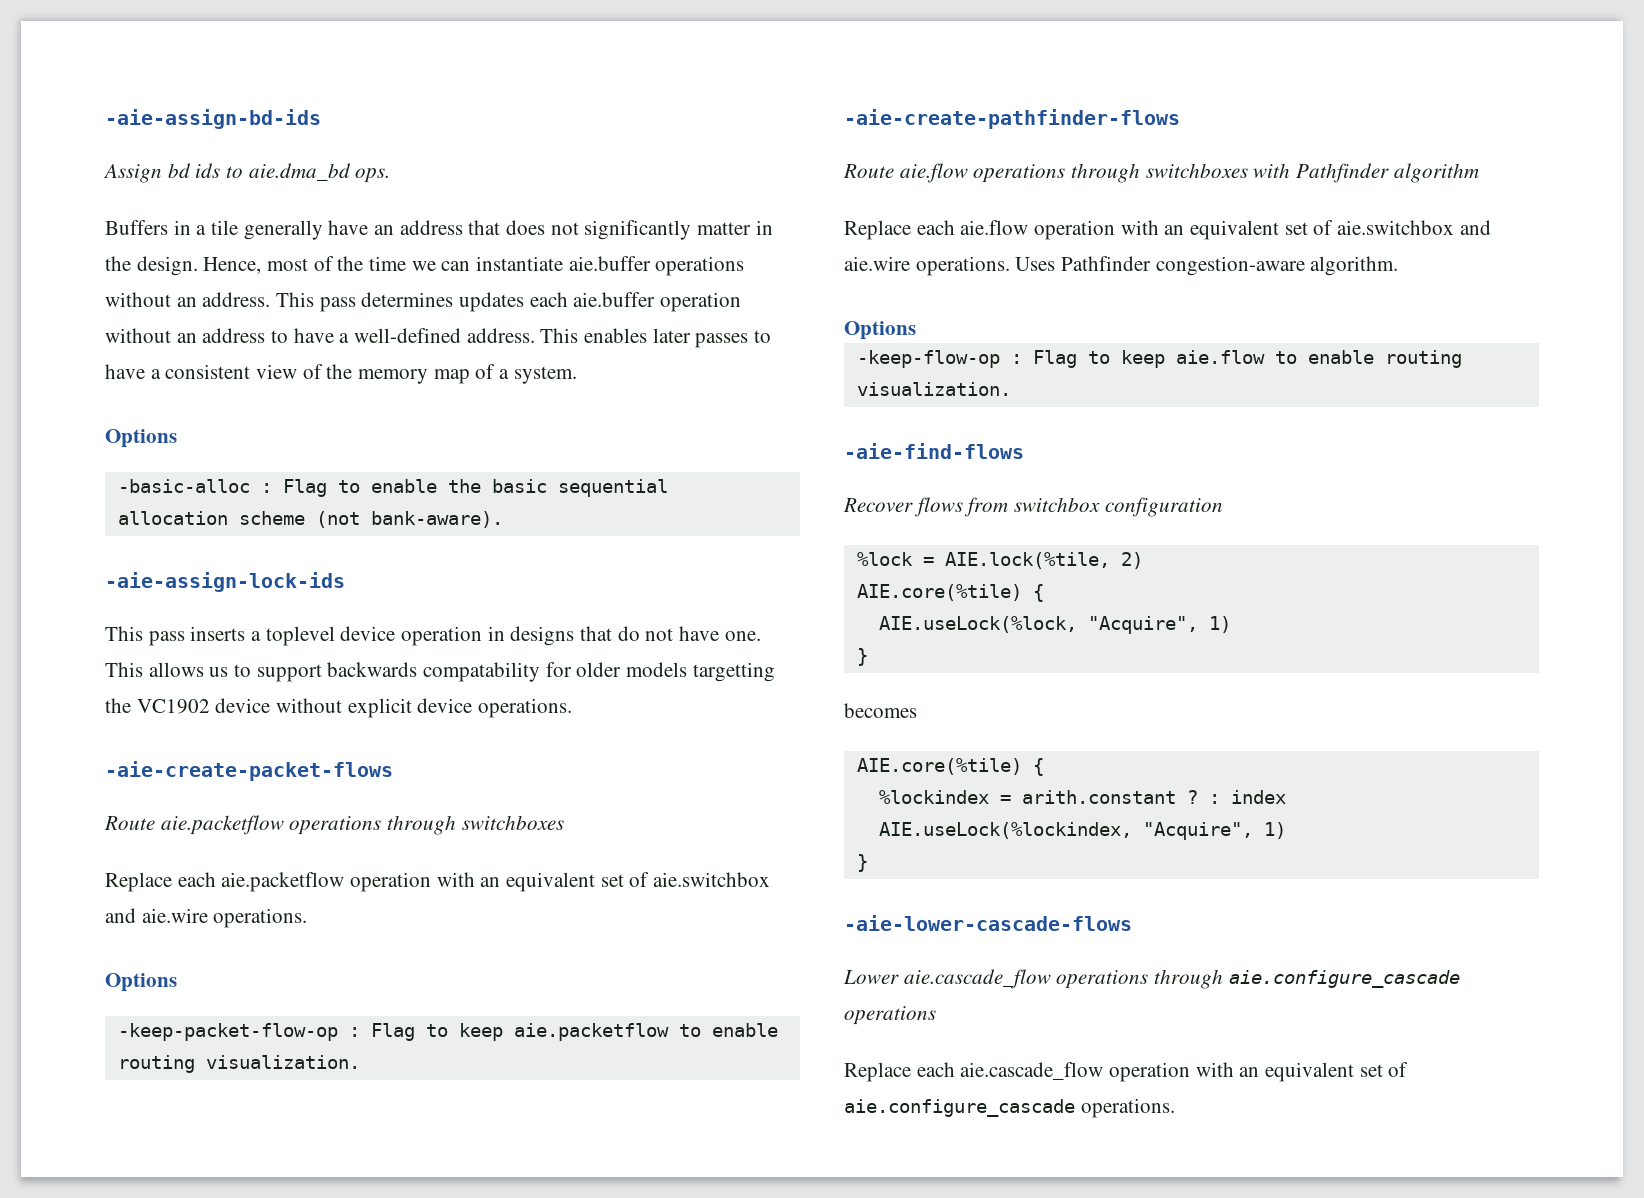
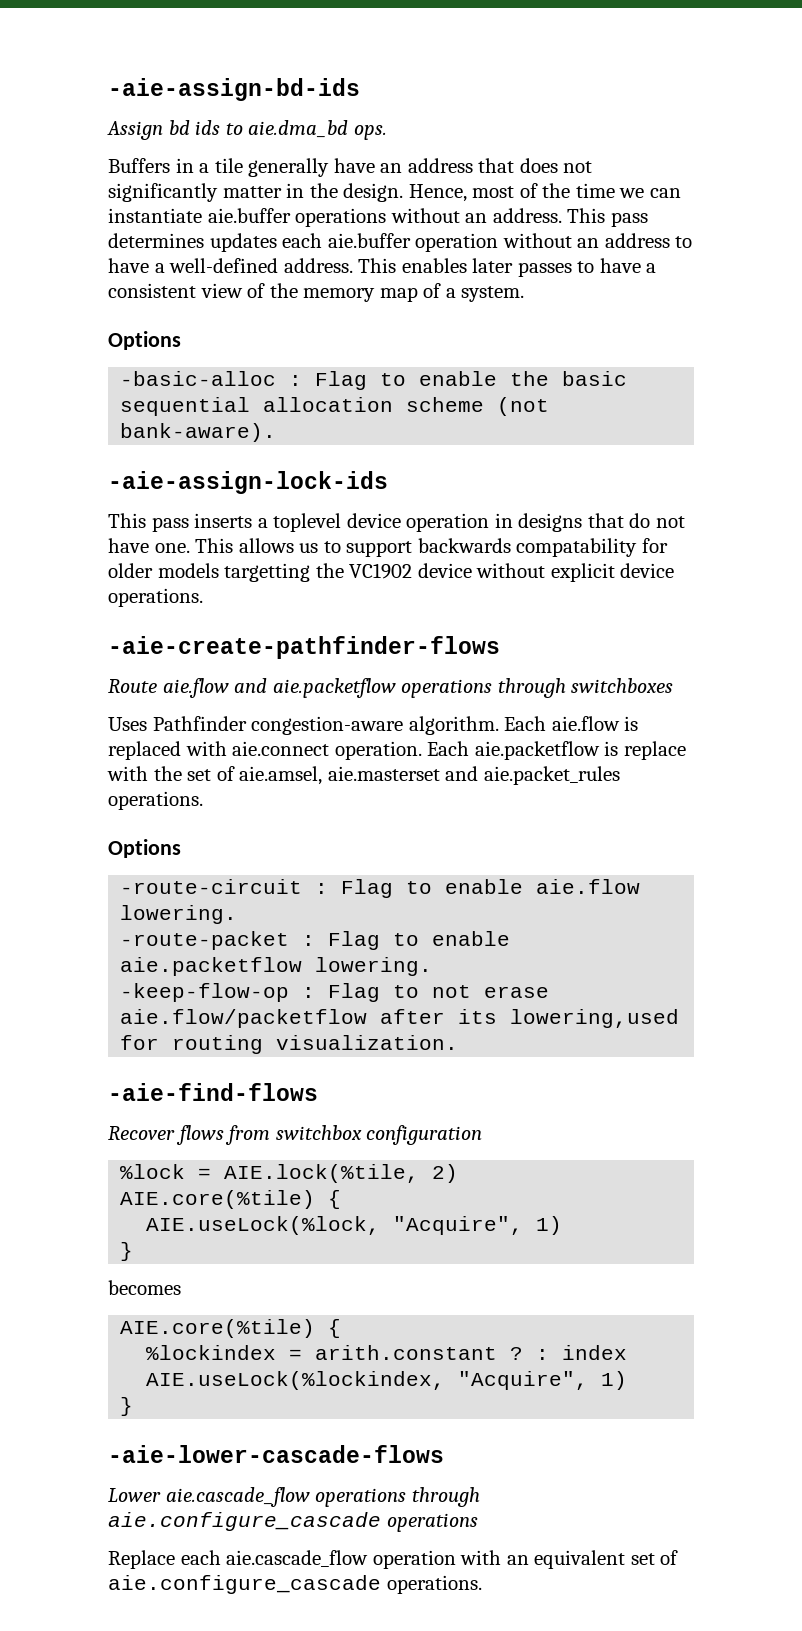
- -aie-create-packet-flows
- Route aie.packetflow operations through switchboxes
+ -aie-create-pathfinder-flows
+ Route aie.flow and aie.packetflow operations through switchboxes
- Replace each aie.packetflow operation with an equivalent set of aie.switchbox and aie.wire operations.
+ Uses Pathfinder congestion-aware algorithm. Each aie.flow is replaced with aie.connect operation. Each aie.packetflow is replace with the set of aie.amsel, aie.masterset and aie.packet_rules operations.
- -keep-packet-flow-op : Flag to keep aie.packetflow to enable routing visualization.
- -aie-create-pathfinder-flows
- Route aie.flow operations through switchboxes with Pathfinder algorithm
- Replace each aie.flow operation with an equivalent set of aie.switchbox and aie.wire operations. Uses Pathfinder congestion-aware algorithm.
- Options
- -keep-flow-op : Flag to keep aie.flow to enable routing visualization.
+ -route-circuit : Flag to enable aie.flow lowering.
+ -route-packet : Flag to enable aie.packetflow lowering.
+ -keep-flow-op : Flag to not erase aie.flow/packetflow after its lowering,used for routing visualization.

